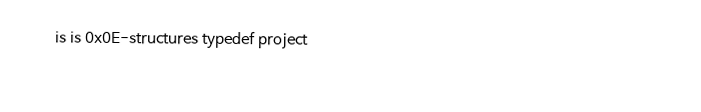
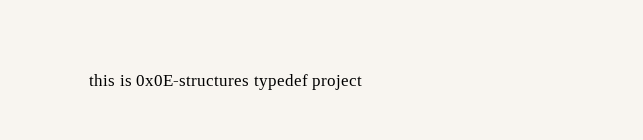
- is is 0x0E-structures typedef project
+ this is 0x0E-structures typedef project

